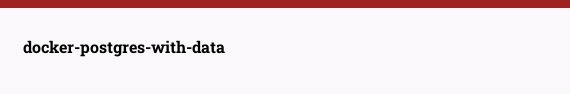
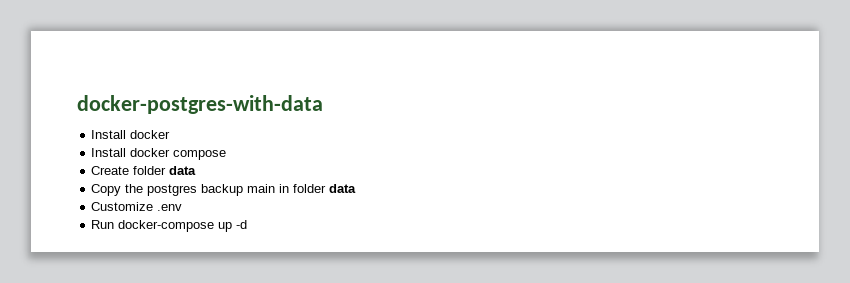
  docker-postgres-with-data
+ Install docker
+ Install docker compose
+ Create folder data
+ Copy the postgres backup main in folder data
+ Customize .env
+ Run docker-compose up -d

